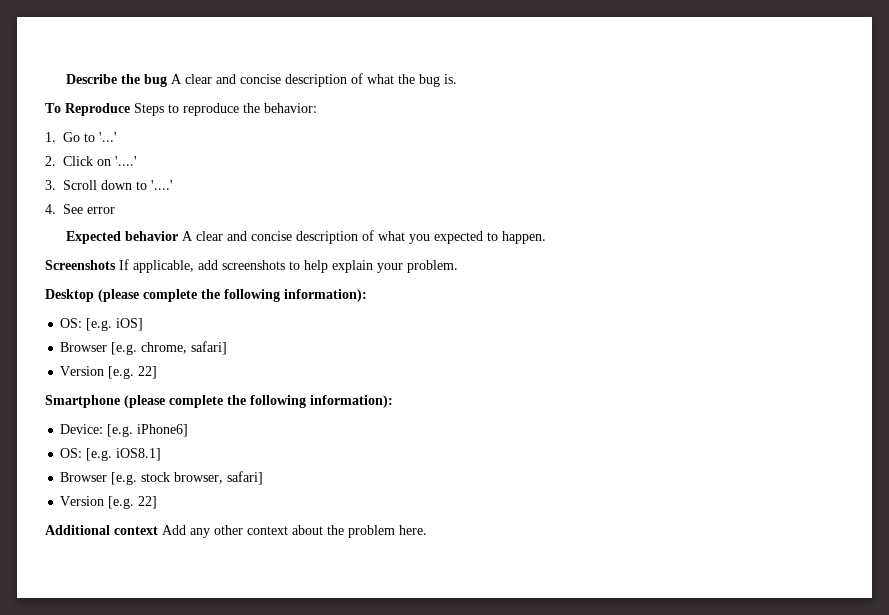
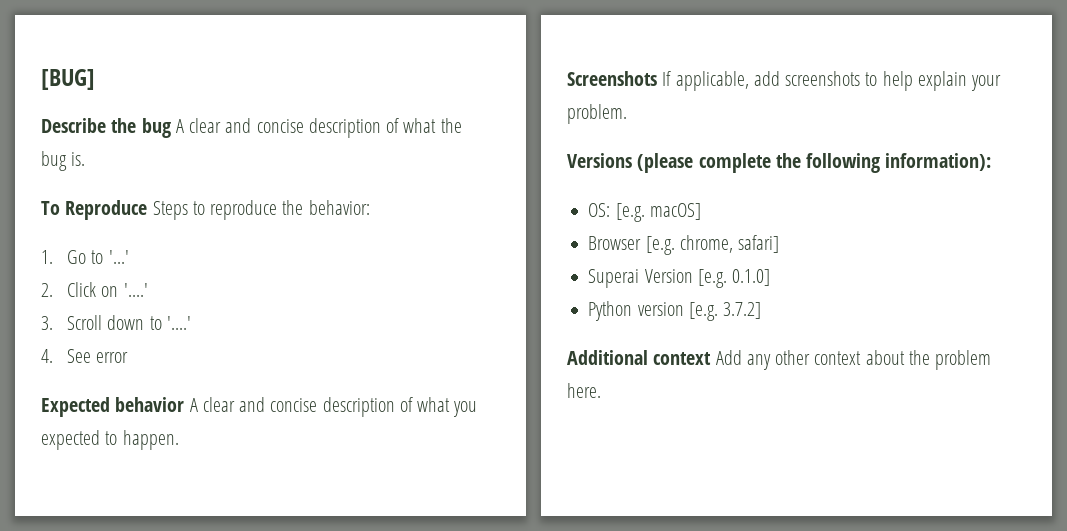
+ [BUG]
- Desktop (please complete the following information):
+ Versions (please complete the following information):
- OS: [e.g. iOS]
+ OS: [e.g. macOS]
  Browser [e.g. chrome, safari]
- Version [e.g. 22]
- Smartphone (please complete the following information):
- Device: [e.g. iPhone6]
- OS: [e.g. iOS8.1]
- Browser [e.g. stock browser, safari]
- Version [e.g. 22]
+ Superai Version [e.g. 0.1.0]
+ Python version [e.g. 3.7.2]

